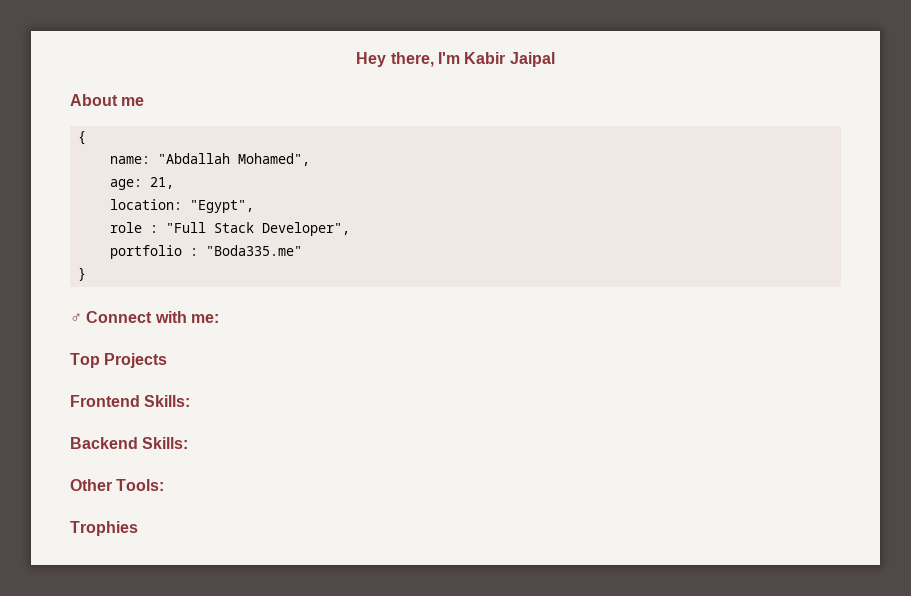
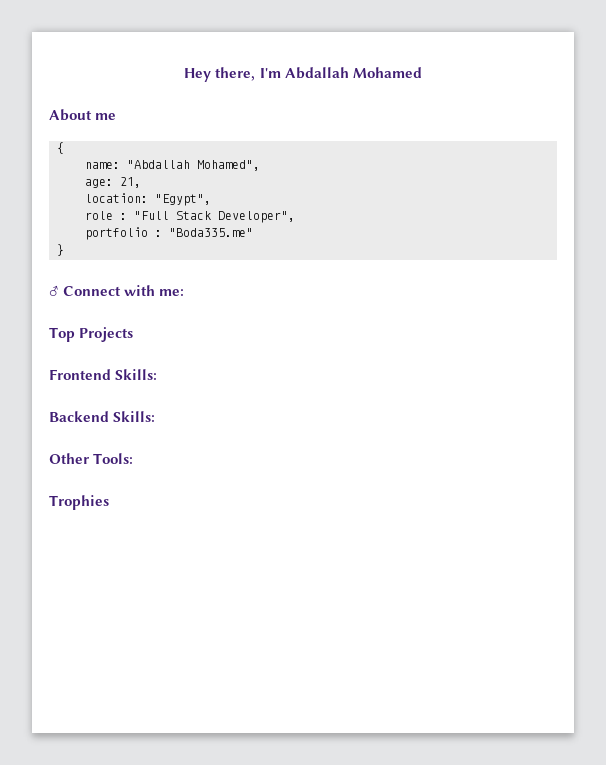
- Hey there, I'm Kabir Jaipal
+ Hey there, I'm Abdallah Mohamed

